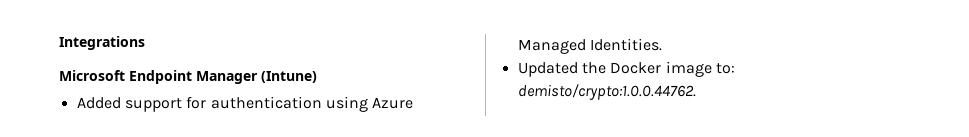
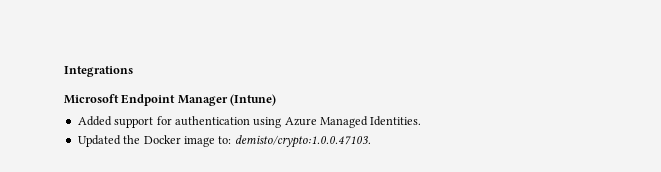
- Updated the Docker image to: demisto/crypto:1.0.0.44762.
+ Updated the Docker image to: demisto/crypto:1.0.0.47103.

